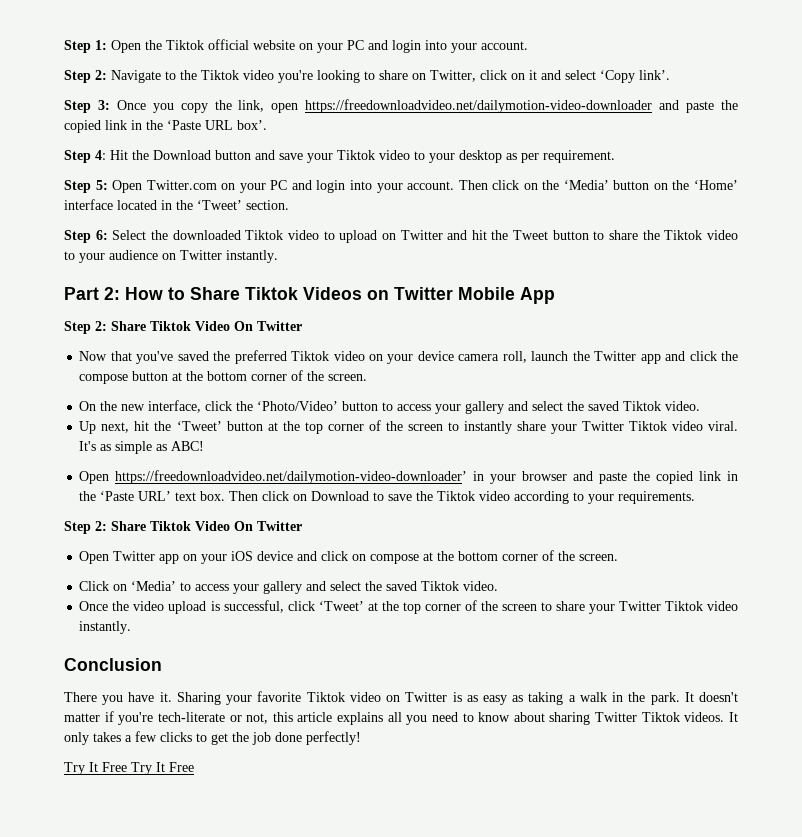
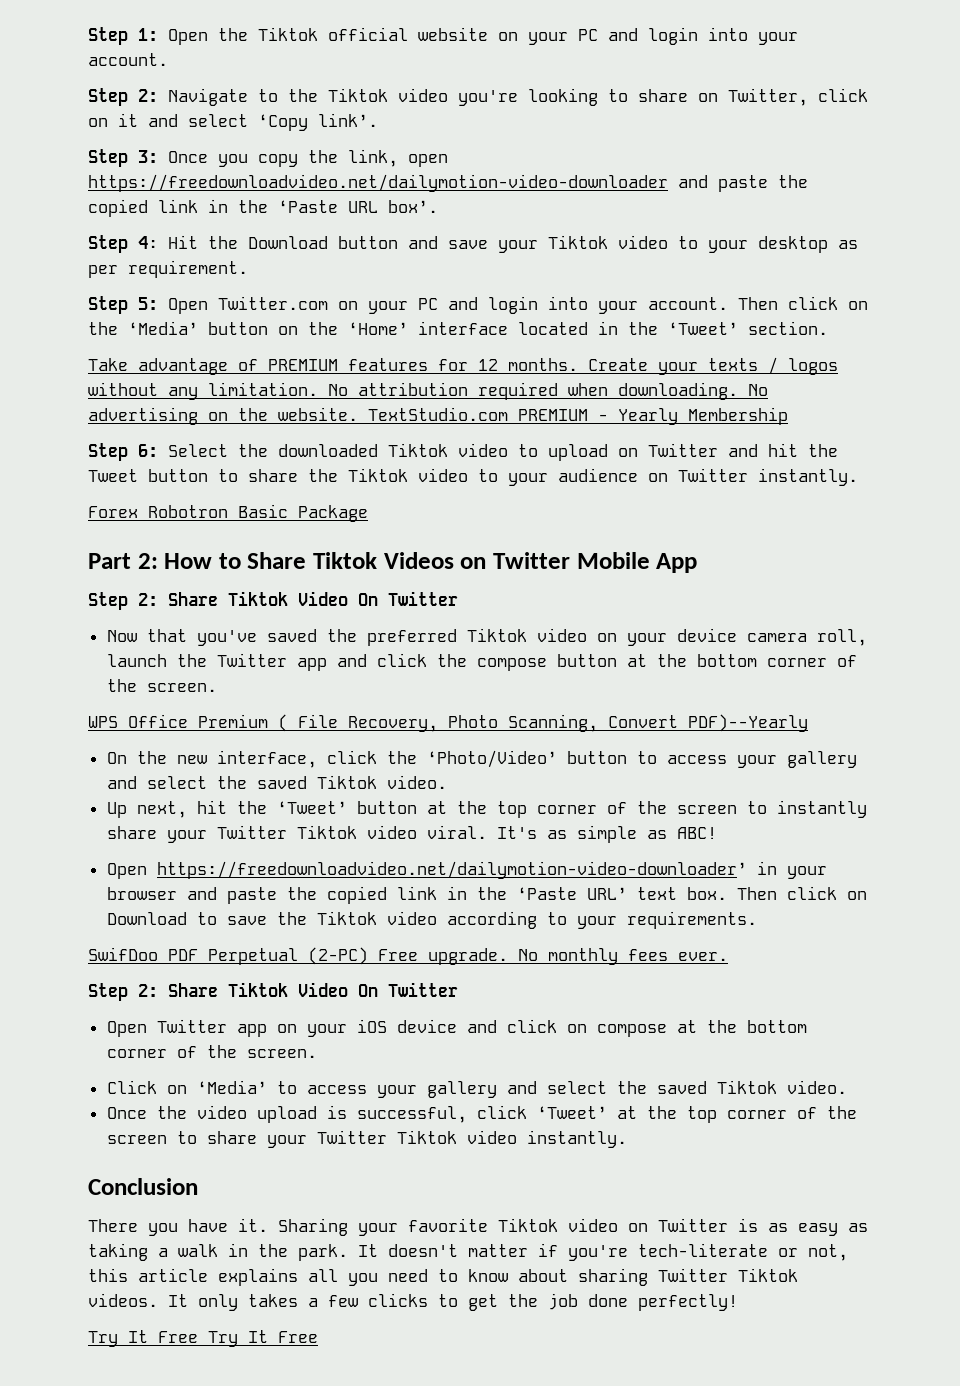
+ Take advantage of PREMIUM features for 12 months. Create your texts / logos without any limitation. No attribution required when downloading. No advertising on the website. TextStudio.com PREMIUM - Yearly Membership
+ Forex Robotron Basic Package
+ WPS Office Premium ( File Recovery, Photo Scanning, Convert PDF)--Yearly
+ SwifDoo PDF Perpetual (2-PC) Free upgrade. No monthly fees ever.

